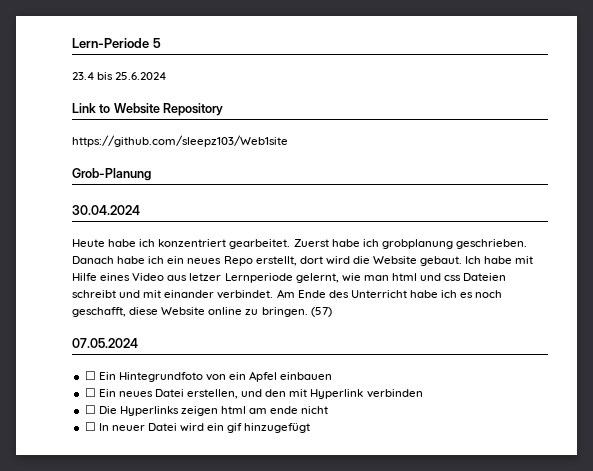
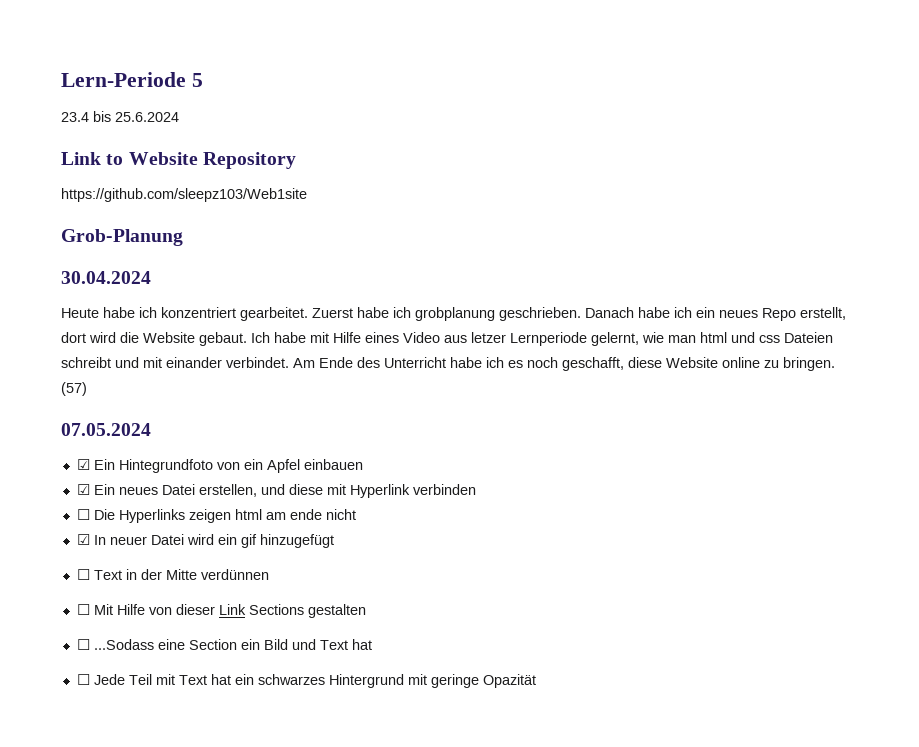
- ☐ Ein Hintegrundfoto von ein Apfel einbauen
+ ☑ Ein Hintegrundfoto von ein Apfel einbauen
- ☐ Ein neues Datei erstellen, und den mit Hyperlink verbinden
+ ☑ Ein neues Datei erstellen, und diese mit Hyperlink verbinden
- ☐ In neuer Datei wird ein gif hinzugefügt
+ ☑ In neuer Datei wird ein gif hinzugefügt
+ ☐ Text in der Mitte verdünnen
+ ☐ Mit Hilfe von dieser Link Sections gestalten
+ ☐ ...Sodass eine Section ein Bild und Text hat
+ ☐ Jede Teil mit Text hat ein schwarzes Hintergrund mit geringe Opazität

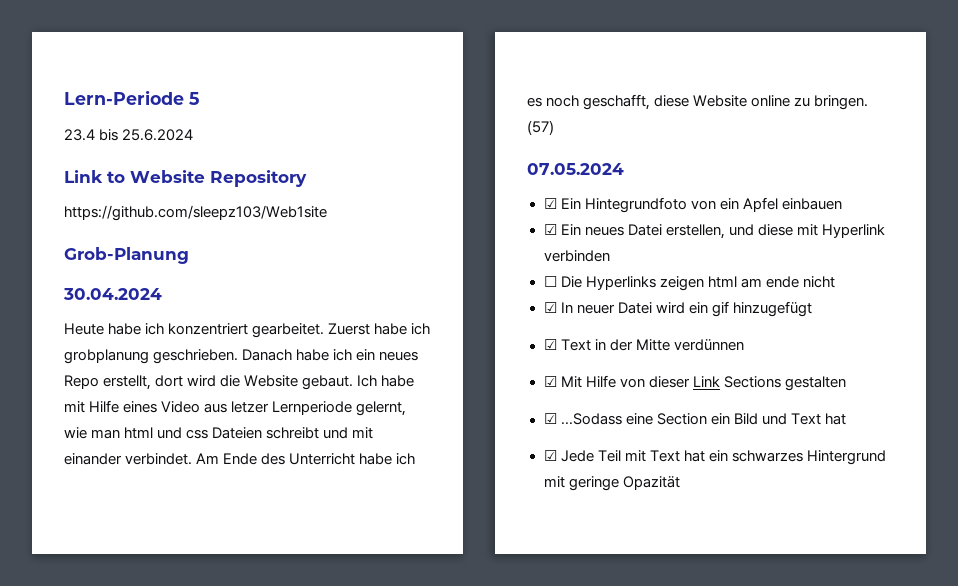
- ☐ Text in der Mitte verdünnen
+ ☑ Text in der Mitte verdünnen
- ☐ Mit Hilfe von dieser Link Sections gestalten
+ ☑ Mit Hilfe von dieser Link Sections gestalten
- ☐ ...Sodass eine Section ein Bild und Text hat
+ ☑ ...Sodass eine Section ein Bild und Text hat
- ☐ Jede Teil mit Text hat ein schwarzes Hintergrund mit geringe Opazität
+ ☑ Jede Teil mit Text hat ein schwarzes Hintergrund mit geringe Opazität

